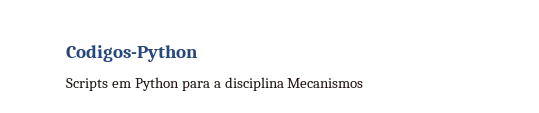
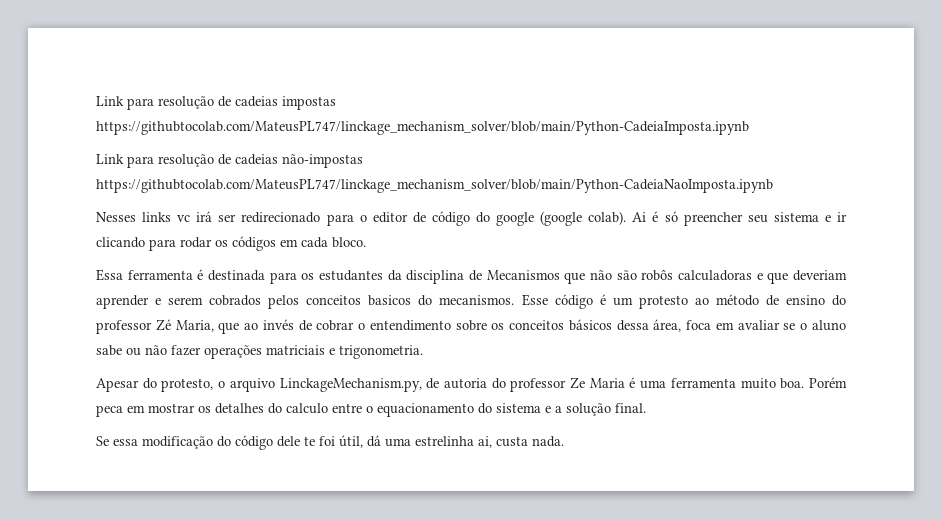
- Codigos-Python
- Scripts em Python para a disciplina Mecanismos
+ Link para resolução de cadeias impostas https://githubtocolab.com/MateusPL747/linckage_mechanism_solver/blob/main/Python-CadeiaImposta.ipynb
+ Link para resolução de cadeias não-impostas https://githubtocolab.com/MateusPL747/linckage_mechanism_solver/blob/main/Python-CadeiaNaoImposta.ipynb
+ Nesses links vc irá ser redirecionado para o editor de código do google (google colab). Ai é só preencher seu sistema e ir clicando para rodar os códigos em cada bloco.
+ Essa ferramenta é destinada para os estudantes da disciplina de Mecanismos que não são robôs calculadoras e que deveriam aprender e serem cobrados pelos conceitos basicos do mecanismos. Esse código é um protesto ao método de ensino do professor Zé Maria, que ao invés de cobrar o entendimento sobre os conceitos básicos dessa área, foca em avaliar se o aluno sabe ou não fazer operações matriciais e trigonometria.
+ Apesar do protesto, o arquivo LinckageMechanism.py, de autoria do professor Ze Maria é uma ferramenta muito boa. Porém peca em mostrar os detalhes do calculo entre o equacionamento do sistema e a solução final.
+ Se essa modificação do código dele te foi útil, dá uma estrelinha ai, custa nada.

